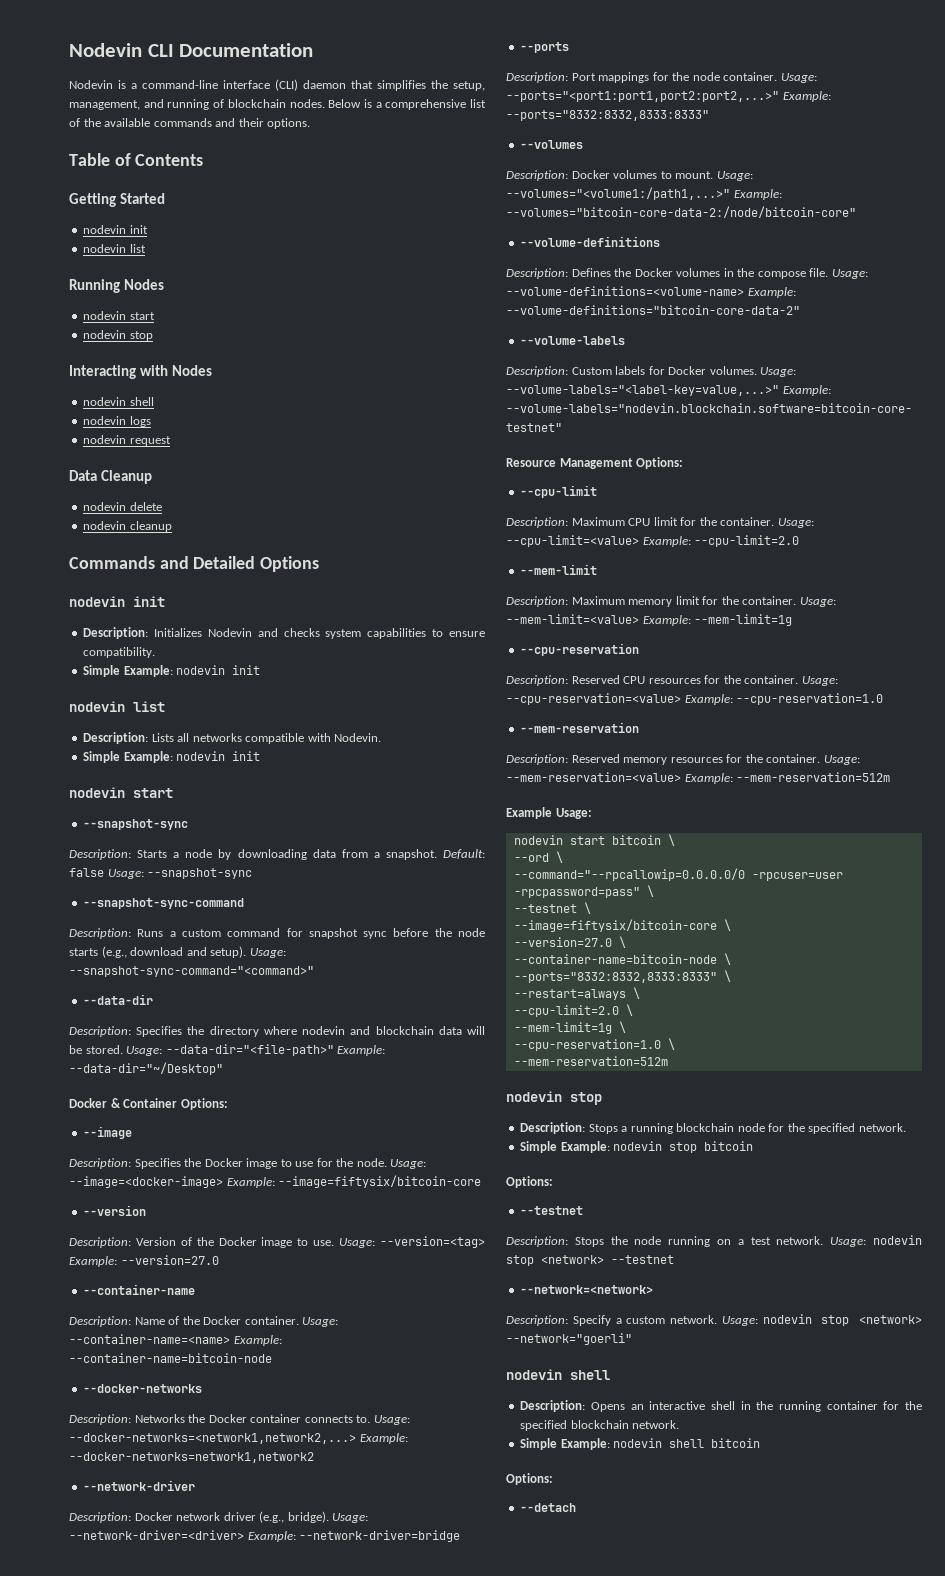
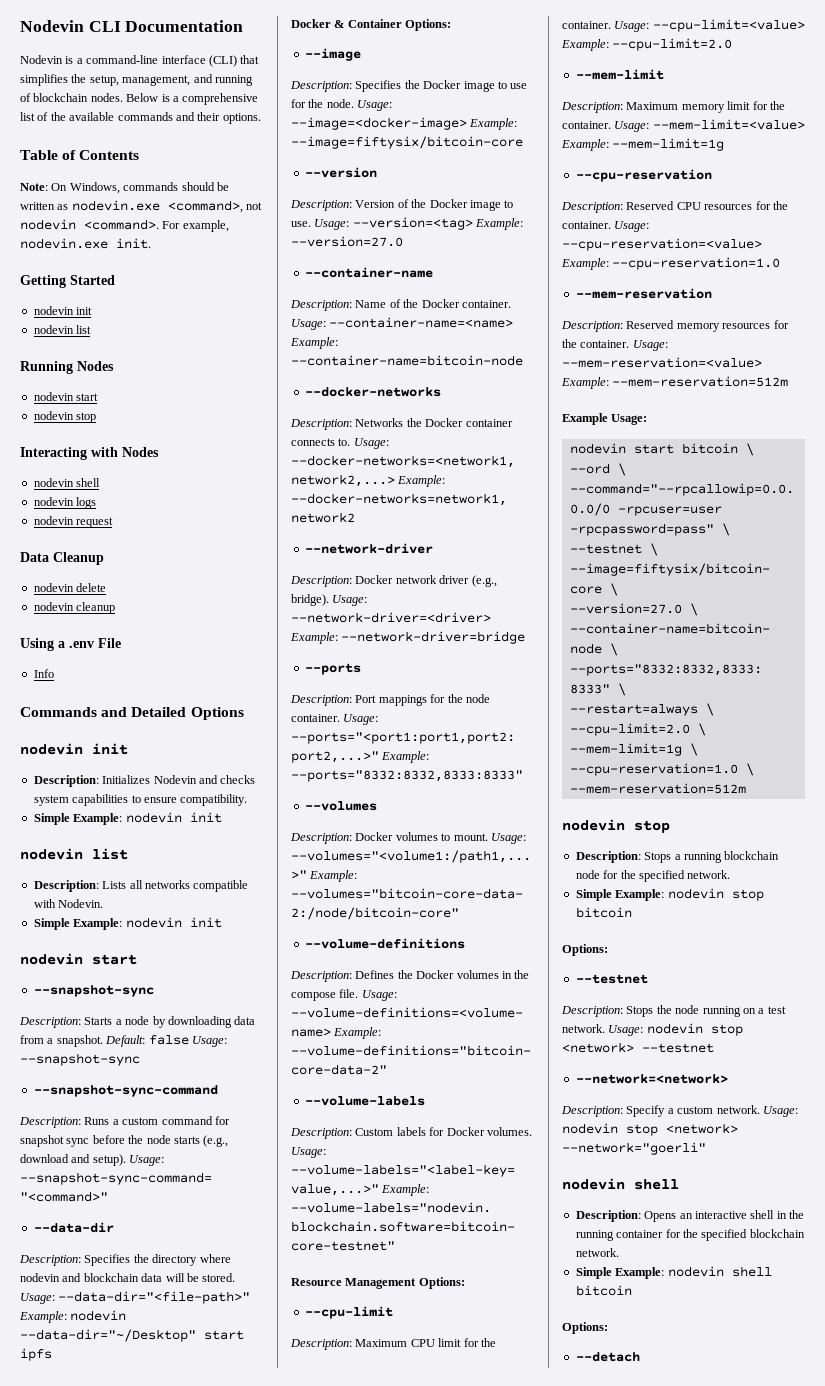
- Nodevin is a command-line interface (CLI) daemon that simplifies the setup, management, and running of blockchain nodes.
+ Nodevin is a command-line interface (CLI) that simplifies the setup, management, and running of blockchain nodes.
+ Note: On Windows, commands should be written as nodevin.exe <command>, not nodevin <command>. For example, nodevin.exe init.
+ Using a .env File
+ Info
- Usage: --data-dir="<file-path>" Example: --data-dir="~/Desktop"
+ Usage: --data-dir="<file-path>" Example: nodevin --data-dir="~/Desktop" start ipfs

